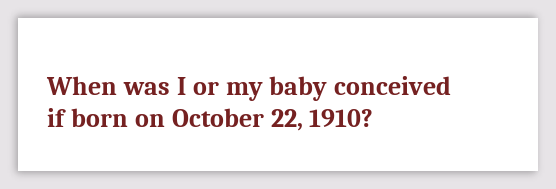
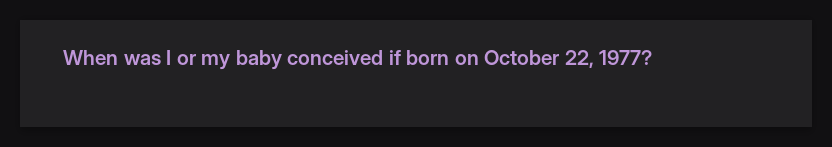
- When was I or my baby conceived if born on October 22, 1910?
+ When was I or my baby conceived if born on October 22, 1977?

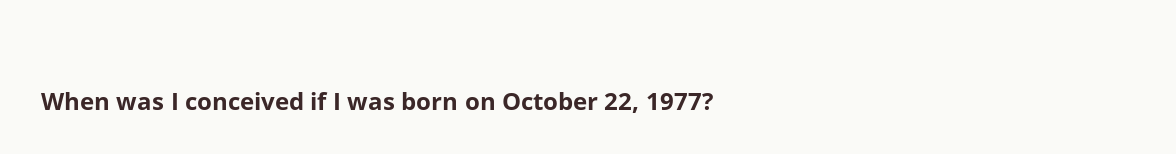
- When was I or my baby conceived if born on October 22, 1977?
+ When was I conceived if I was born on October 22, 1977?

